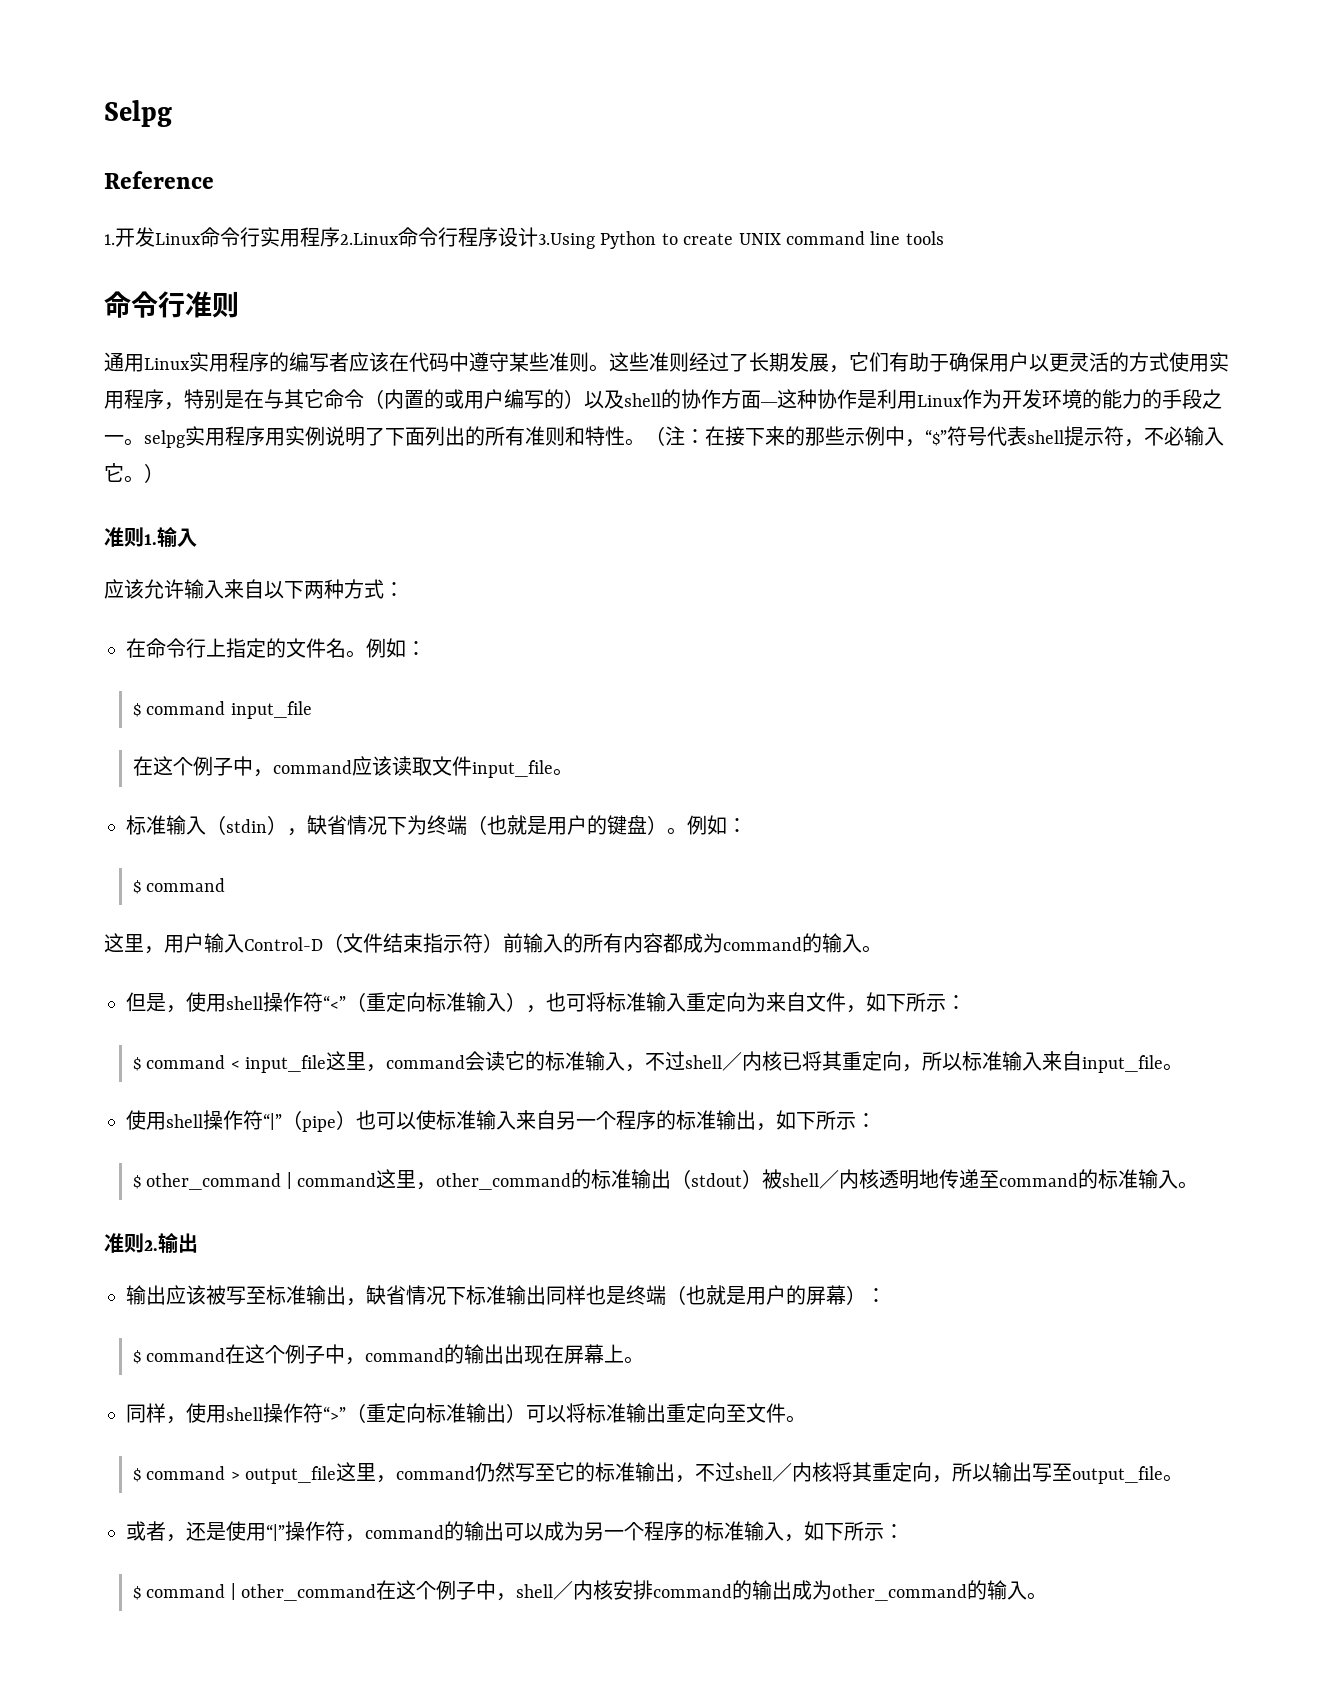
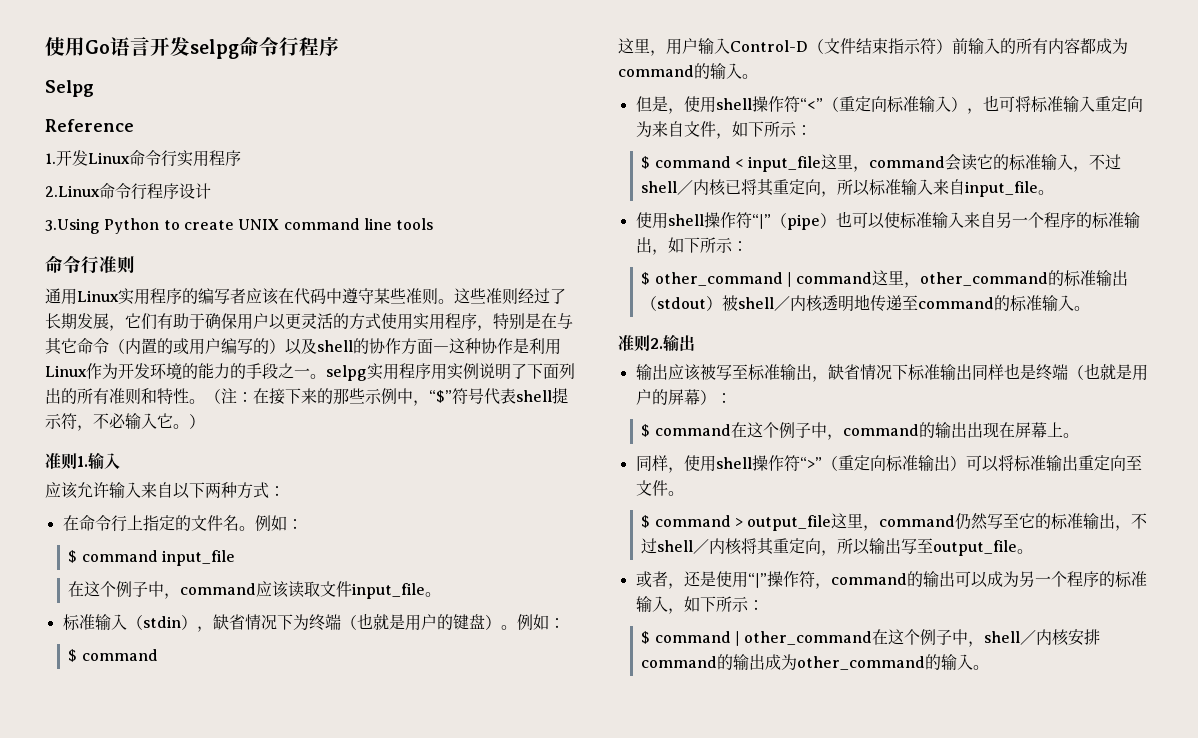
+ 使用Go语言开发selpg命令行程序
- 1.开发Linux命令行实用程序2.Linux命令行程序设计3.Using Python to create UNIX command line tools
+ 1.开发Linux命令行实用程序
+ 2.Linux命令行程序设计
+ 3.Using Python to create UNIX command line tools

